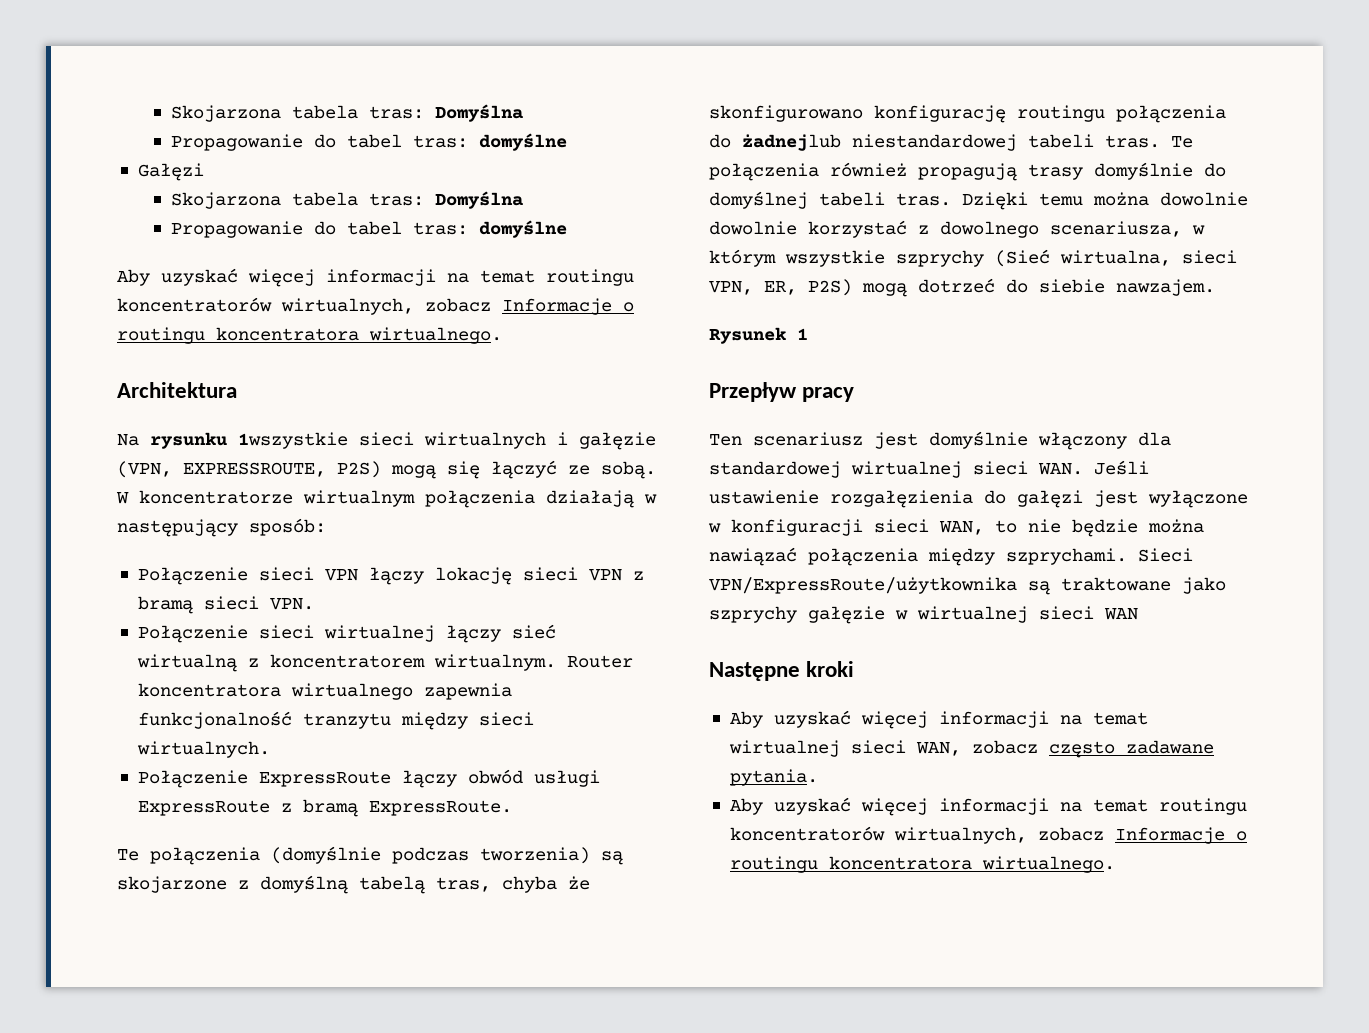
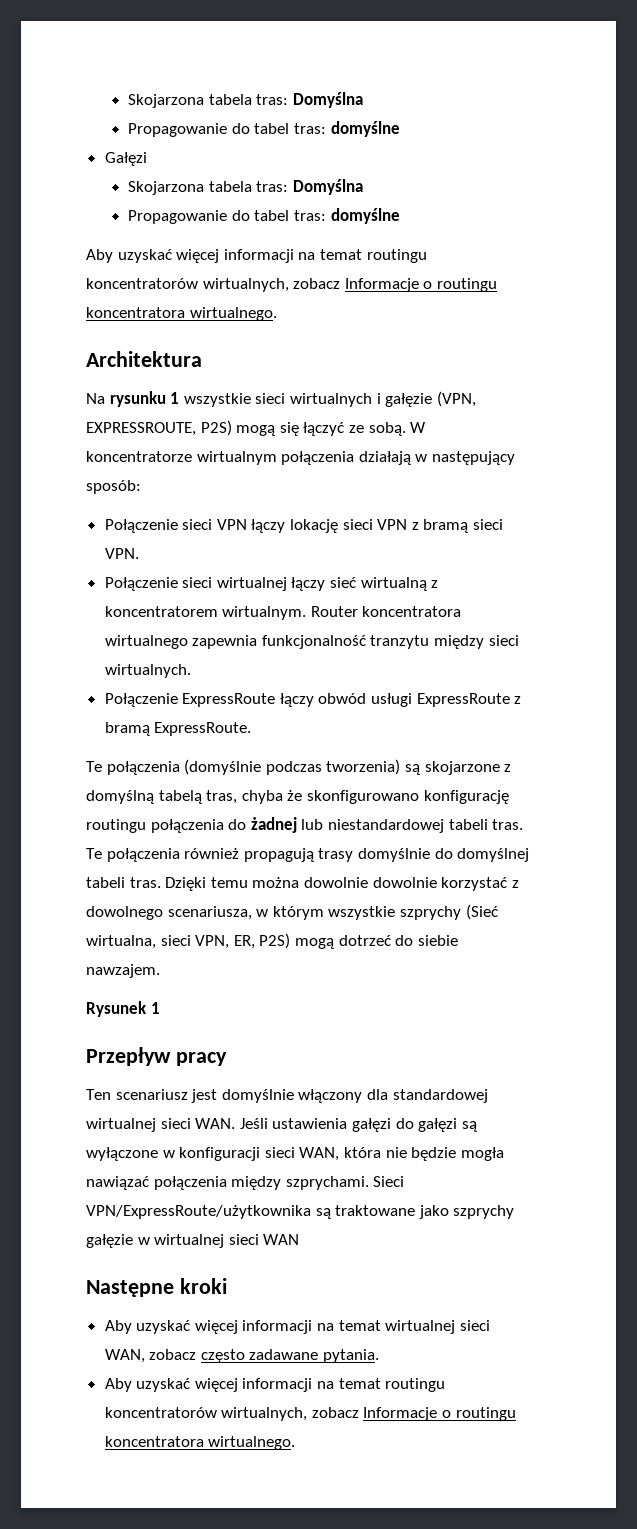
- Na rysunku 1wszystkie sieci wirtualnych i gałęzie (VPN, EXPRESSROUTE, P2S) mogą się łączyć ze sobą.
+ Na rysunku 1 wszystkie sieci wirtualnych i gałęzie (VPN, EXPRESSROUTE, P2S) mogą się łączyć ze sobą.
- Te połączenia (domyślnie podczas tworzenia) są skojarzone z domyślną tabelą tras, chyba że skonfigurowano konfigurację routingu połączenia do żadnejlub niestandardowej tabeli tras.
+ Te połączenia (domyślnie podczas tworzenia) są skojarzone z domyślną tabelą tras, chyba że skonfigurowano konfigurację routingu połączenia do żadnej lub niestandardowej tabeli tras.
- Ten scenariusz jest domyślnie włączony dla standardowej wirtualnej sieci WAN. Jeśli ustawienie rozgałęzienia do gałęzi jest wyłączone w konfiguracji sieci WAN, to nie będzie można nawiązać połączenia między szprychami.
+ Ten scenariusz jest domyślnie włączony dla standardowej wirtualnej sieci WAN. Jeśli ustawienia gałęzi do gałęzi są wyłączone w konfiguracji sieci WAN, która nie będzie mogła nawiązać połączenia między szprychami.

